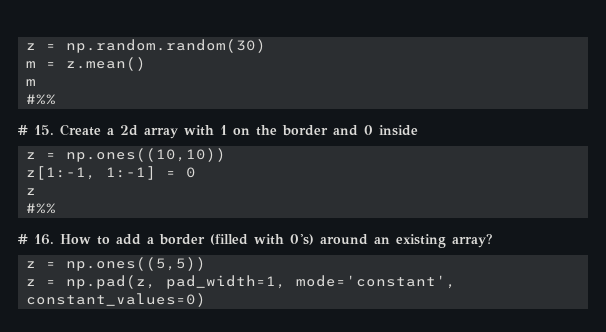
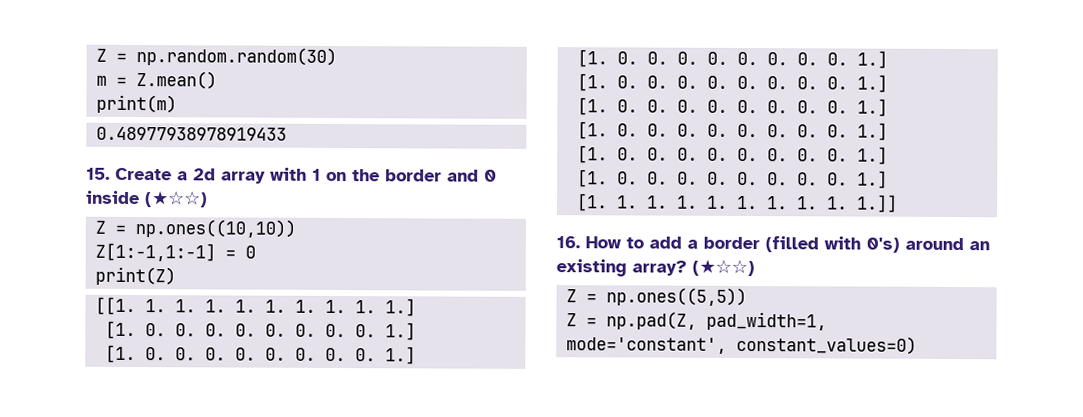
- z = np.random.random(30)
+ Z = np.random.random(30)
- m = z.mean()
- m
- #%%
- # 15. Create a 2d array with 1 on the border and 0 inside
- z = np.ones((10,10))
+ m = Z.mean()
+ print(m)
+ 0.48977938978919433
+ 15. Create a 2d array with 1 on the border and 0 inside (★☆☆)
+ Z = np.ones((10,10))
- z[1:-1, 1:-1] = 0
- z
- #%%
- # 16. How to add a border (filled with 0's) around an existing array?
- z = np.ones((5,5))
+ Z[1:-1,1:-1] = 0
+ print(Z)
+ [[1. 1. 1. 1. 1. 1. 1. 1. 1. 1.]
+ [1. 0. 0. 0. 0. 0. 0. 0. 0. 1.]
+ [1. 0. 0. 0. 0. 0. 0. 0. 0. 1.]
+ [1. 0. 0. 0. 0. 0. 0. 0. 0. 1.]
+ [1. 0. 0. 0. 0. 0. 0. 0. 0. 1.]
+ [1. 0. 0. 0. 0. 0. 0. 0. 0. 1.]
+ [1. 0. 0. 0. 0. 0. 0. 0. 0. 1.]
+ [1. 0. 0. 0. 0. 0. 0. 0. 0. 1.]
+ [1. 0. 0. 0. 0. 0. 0. 0. 0. 1.]
+ [1. 1. 1. 1. 1. 1. 1. 1. 1. 1.]]
+ 16. How to add a border (filled with 0's) around an existing array? (★☆☆)
+ Z = np.ones((5,5))
- z = np.pad(z, pad_width=1, mode='constant', constant_values=0)
+ Z = np.pad(Z, pad_width=1, mode='constant', constant_values=0)

